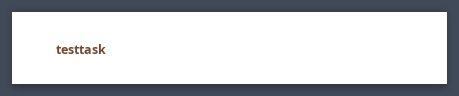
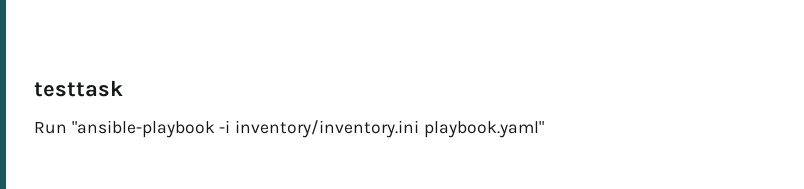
+ Run "ansible-playbook -i inventory/inventory.ini playbook.yaml"

